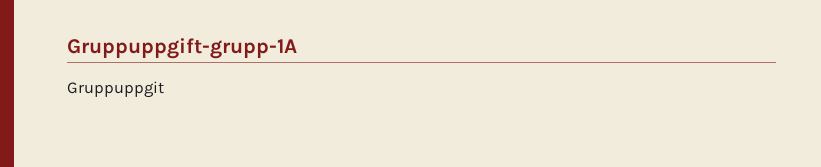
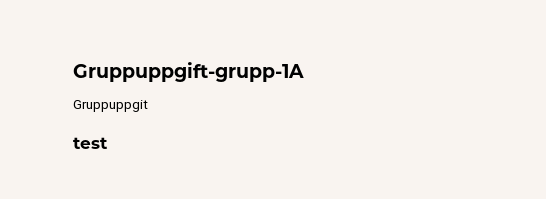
+ test

